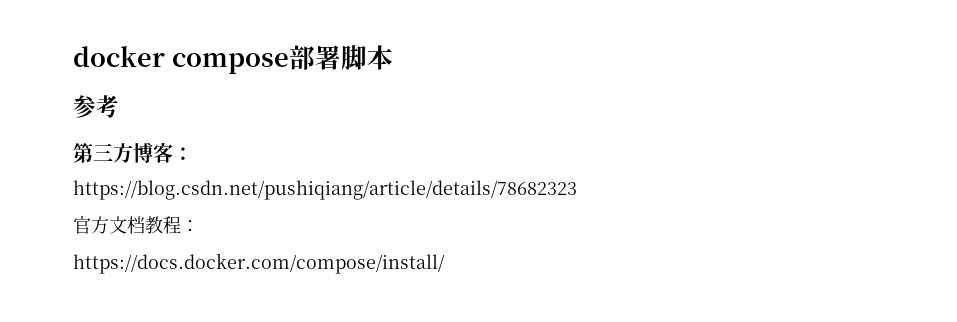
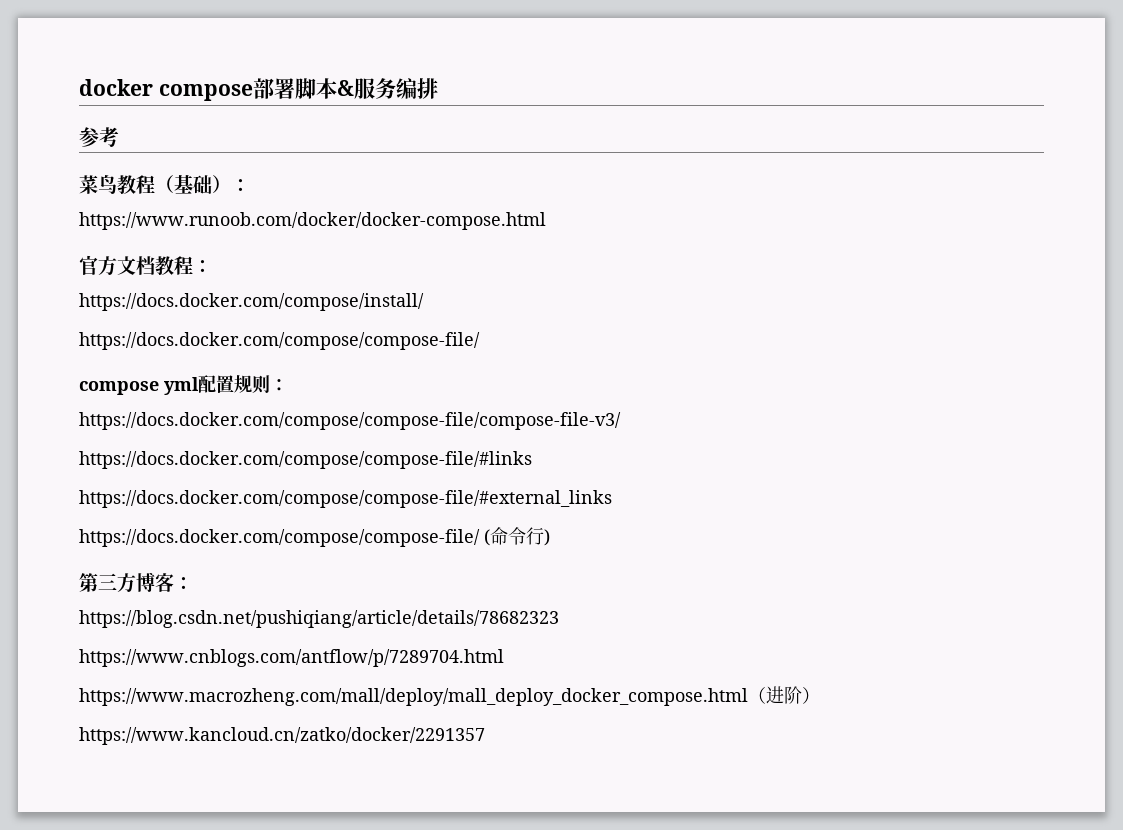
- docker compose部署脚本
+ docker compose部署脚本&服务编排
  参考
+ 菜鸟教程（基础）：
+ https://www.runoob.com/docker/docker-compose.html
+ 官方文档教程：
+ https://docs.docker.com/compose/install/
+ https://docs.docker.com/compose/compose-file/
+ compose yml配置规则：
+ https://docs.docker.com/compose/compose-file/compose-file-v3/
+ https://docs.docker.com/compose/compose-file/#links
+ https://docs.docker.com/compose/compose-file/#external_links
+ https://docs.docker.com/compose/compose-file/ (命令行)
- 官方文档教程：
- https://docs.docker.com/compose/install/
+ https://www.cnblogs.com/antflow/p/7289704.html
+ https://www.macrozheng.com/mall/deploy/mall_deploy_docker_compose.html（进阶）
+ https://www.kancloud.cn/zatko/docker/2291357

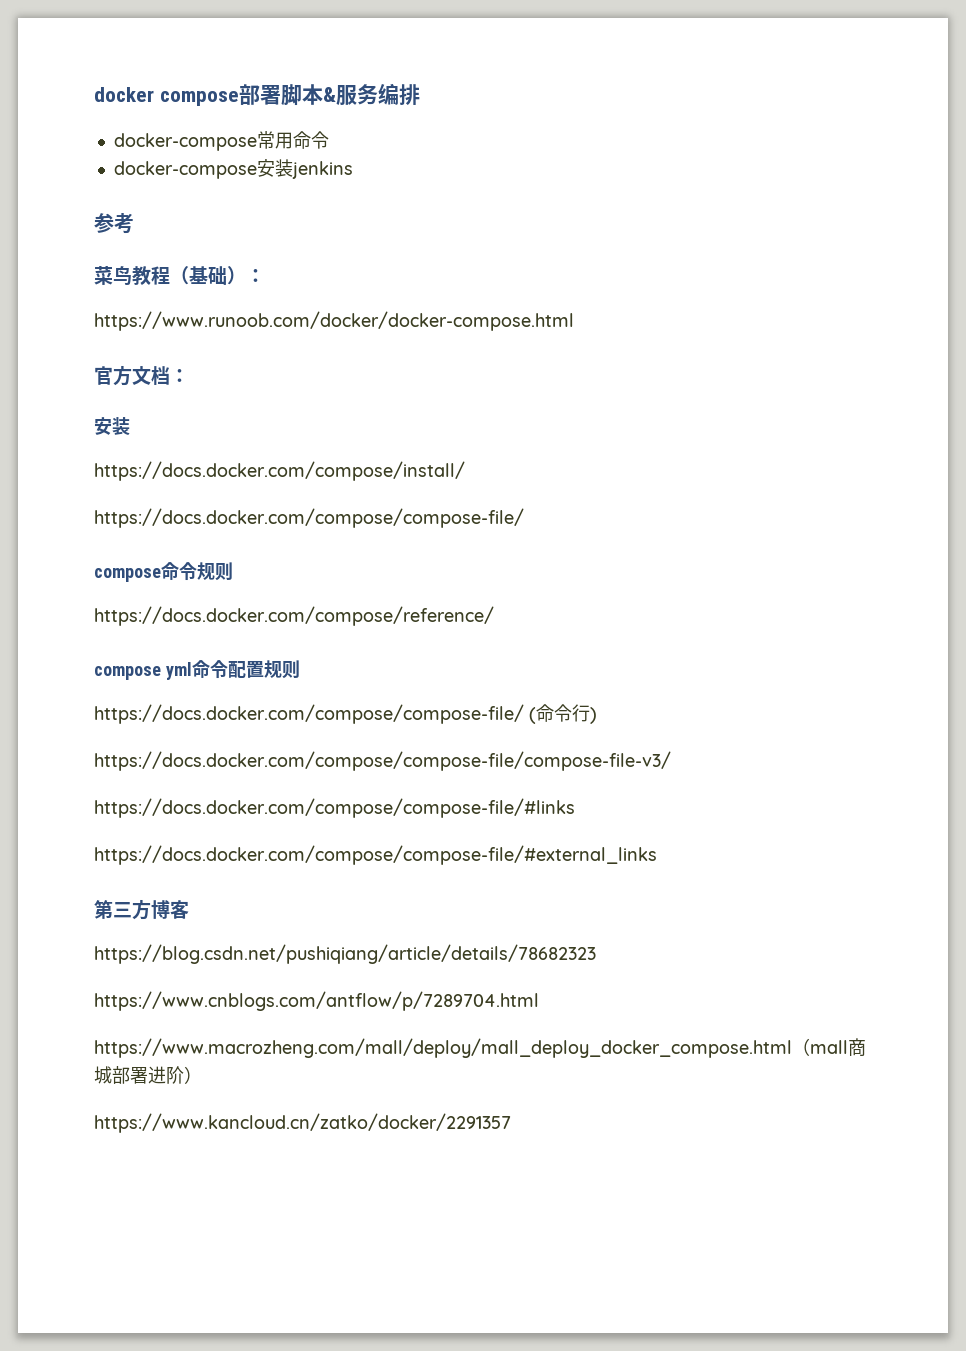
+ docker-compose常用命令
+ docker-compose安装jenkins
- 官方文档教程：
+ 官方文档：
+ 安装
+ compose命令规则
+ https://docs.docker.com/compose/reference/
- compose yml配置规则：
- https://docs.docker.com/compose/compose-file/compose-file-v3/
- https://docs.docker.com/compose/compose-file/#links
- https://docs.docker.com/compose/compose-file/#external_links
+ compose yml命令配置规则
+ https://docs.docker.com/compose/compose-file/compose-file-v3/
+ https://docs.docker.com/compose/compose-file/#links
+ https://docs.docker.com/compose/compose-file/#external_links
- 第三方博客：
+ 第三方博客
- https://www.macrozheng.com/mall/deploy/mall_deploy_docker_compose.html（进阶）
+ https://www.macrozheng.com/mall/deploy/mall_deploy_docker_compose.html（mall商城部署进阶）

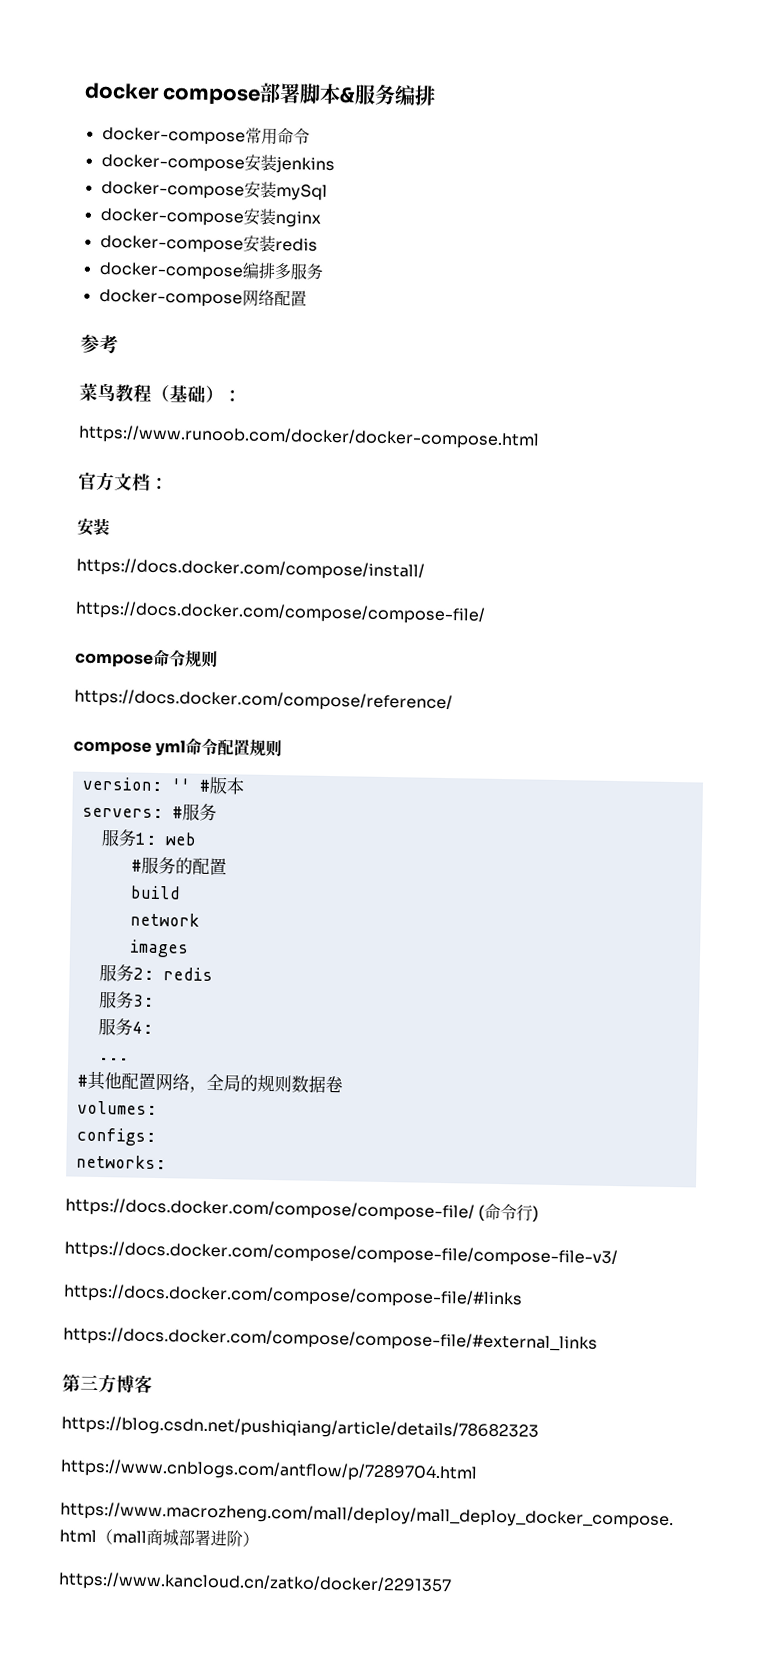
+ docker-compose安装mySql
+ docker-compose安装nginx
+ docker-compose安装redis
+ docker-compose编排多服务
+ docker-compose网络配置
+ version: '' #版本
+ servers: #服务
+ 服务1: web
+ #服务的配置
+ build
+ network
+ images
+ 服务2: redis
+ 服务3:
+ 服务4:
+ ...
+ #其他配置网络，全局的规则数据卷
+ volumes:
+ configs:
+ networks:

